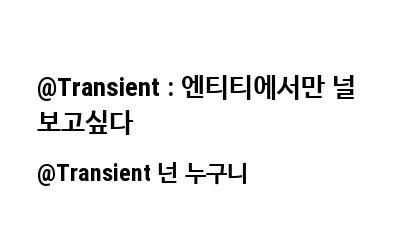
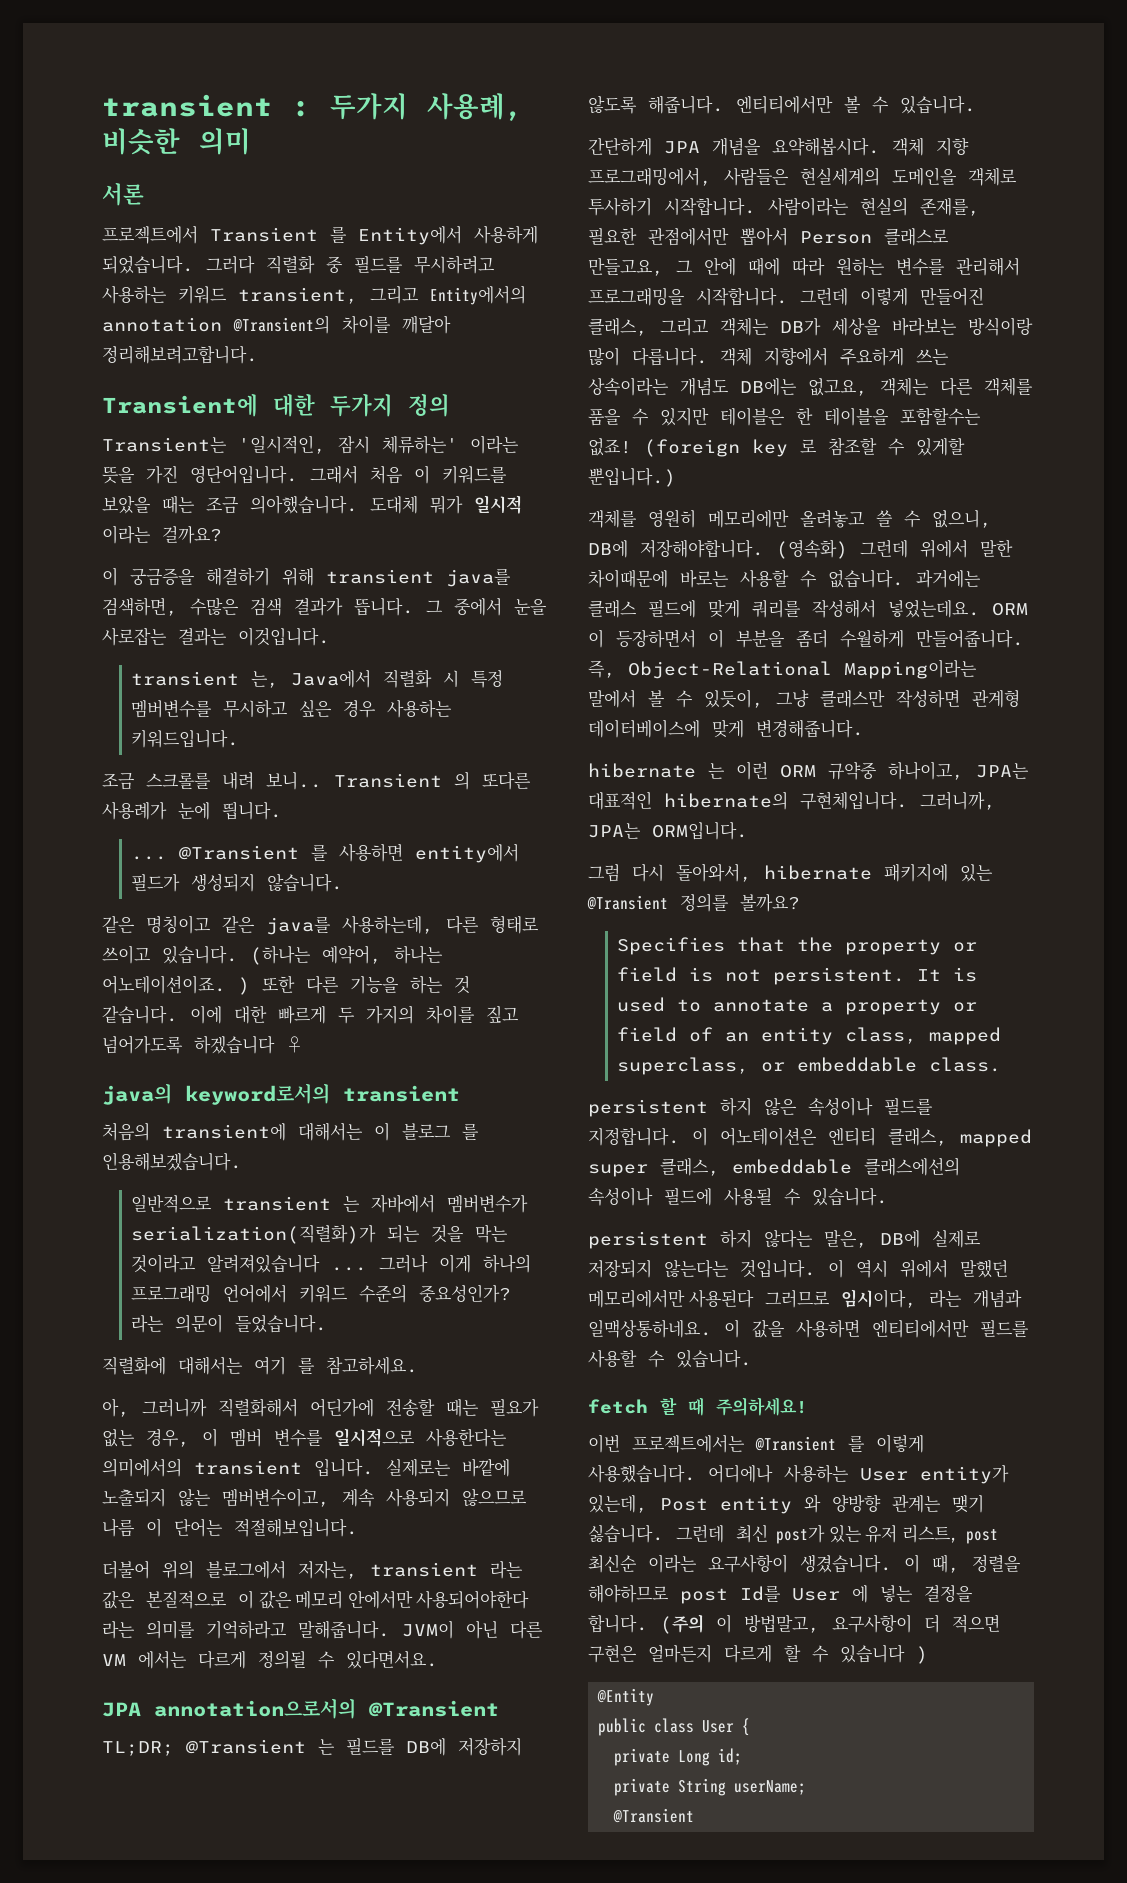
- @Transient : 엔티티에서만 널 보고싶다
- @Transient 넌 누구니
+ transient : 두가지 사용례, 비슷한 의미
+ 서론
+ 프로젝트에서 Transient 를 Entity에서 사용하게 되었습니다. 그러다 직렬화 중 필드를 무시하려고 사용하는 키워드 transient, 그리고 Entity에서의 annotation @Transient의 차이를 깨달아 정리해보려고합니다.
+ Transient에 대한 두가지 정의
+ Transient는 '일시적인, 잠시 체류하는' 이라는 뜻을 가진 영단어입니다. 그래서 처음 이 키워드를 보았을 때는 조금 의아했습니다. 도대체 뭐가 일시적 이라는 걸까요?
+ 이 궁금증을 해결하기 위해 transient java를 검색하면, 수많은 검색 결과가 뜹니다. 그 중에서 눈을 사로잡는 결과는 이것입니다.
+ transient 는, Java에서 직렬화 시 특정 멤버변수를 무시하고 싶은 경우 사용하는 키워드입니다.
+ 조금 스크롤를 내려 보니.. Transient 의 또다른 사용례가 눈에 띕니다.
+ ... @Transient 를 사용하면 entity에서 필드가 생성되지 않습니다.
+ 같은 명칭이고 같은 java를 사용하는데, 다른 형태로 쓰이고 있습니다. (하나는 예약어, 하나는 어노테이션이죠. ) 또한 다른 기능을 하는 것 같습니다. 이에 대한 빠르게 두 가지의 차이를 짚고 넘어가도록 하겠습니다 ♀
+ java의 keyword로서의 transient
+ 처음의 transient에 대해서는 이 블로그 를 인용해보겠습니다.
+ 일반적으로 transient 는 자바에서 멤버변수가 serialization(직렬화)가 되는 것을 막는 것이라고 알려져있습니다 ... 그러나 이게 하나의 프로그래밍 언어에서 키워드 수준의 중요성인가? 라는 의문이 들었습니다.
+ 직렬화에 대해서는 여기 를 참고하세요.
+ 아, 그러니까 직렬화해서 어딘가에 전송할 때는 필요가 없는 경우, 이 멤버 변수를 일시적으로 사용한다는 의미에서의 transient 입니다. 실제로는 바깥에 노출되지 않는 멤버변수이고, 계속 사용되지 않으므로 나름 이 단어는 적절해보입니다.
+ 더불어 위의 블로그에서 저자는, transient 라는 값은 본질적으로 이 값은 메모리 안에서만 사용되어야한다 라는 의미를 기억하라고 말해줍니다. JVM이 아닌 다른 VM 에서는 다르게 정의될 수 있다면서요.
+ JPA annotation으로서의 @Transient
+ TL;DR; @Transient 는 필드를 DB에 저장하지 않도록 해줍니다. 엔티티에서만 볼 수 있습니다.
+ 간단하게 JPA 개념을 요약해봅시다. 객체 지향 프로그래밍에서, 사람들은 현실세계의 도메인을 객체로 투사하기 시작합니다. 사람이라는 현실의 존재를, 필요한 관점에서만 뽑아서 Person 클래스로 만들고요, 그 안에 때에 따라 원하는 변수를 관리해서 프로그래밍을 시작합니다. 그런데 이렇게 만들어진 클래스, 그리고 객체는 DB가 세상을 바라보는 방식이랑 많이 다릅니다. 객체 지향에서 주요하게 쓰는 상속이라는 개념도 DB에는 없고요, 객체는 다른 객체를 품을 수 있지만 테이블은 한 테이블을 포함할수는 없죠! (foreign key 로 참조할 수 있게할 뿐입니다.)
+ 객체를 영원히 메모리에만 올려놓고 쓸 수 없으니, DB에 저장해야합니다. (영속화) 그런데 위에서 말한 차이때문에 바로는 사용할 수 없습니다. 과거에는 클래스 필드에 맞게 쿼리를 작성해서 넣었는데요. ORM 이 등장하면서 이 부분을 좀더 수월하게 만들어줍니다. 즉, Object-Relational Mapping이라는 말에서 볼 수 있듯이, 그냥 클래스만 작성하면 관계형 데이터베이스에 맞게 변경해줍니다.
+ hibernate 는 이런 ORM 규약중 하나이고, JPA는 대표적인 hibernate의 구현체입니다. 그러니까, JPA는 ORM입니다.
+ 그럼 다시 돌아와서, hibernate 패키지에 있는 @Transient 정의를 볼까요?
+ Specifies that the property or field is not persistent. It is used to annotate a property or field of an entity class, mapped superclass, or embeddable class.
+ persistent 하지 않은 속성이나 필드를 지정합니다. 이 어노테이션은 엔티티 클래스, mapped super 클래스, embeddable 클래스에선의 속성이나 필드에 사용될 수 있습니다.
+ persistent 하지 않다는 말은, DB에 실제로 저장되지 않는다는 것입니다. 이 역시 위에서 말했던 메모리에서만 사용된다 그러므로 임시이다, 라는 개념과 일맥상통하네요. 이 값을 사용하면 엔티티에서만 필드를 사용할 수 있습니다.
+ fetch 할 때 주의하세요!
+ 이번 프로젝트에서는 @Transient 를 이렇게 사용했습니다. 어디에나 사용하는 User entity가 있는데, Post entity 와 양방향 관계는 맺기 싫습니다. 그런데 최신 post가 있는 유저 리스트, post 최신순 이라는 요구사항이 생겼습니다. 이 때, 정렬을 해야하므로 post Id를 User 에 넣는 결정을 합니다. (주의 이 방법말고, 요구사항이 더 적으면 구현은 얼마든지 다르게 할 수 있습니다 )
+ @Entity
+ public class User {
+ private Long id;
+ private String userName;
+ @Transient

